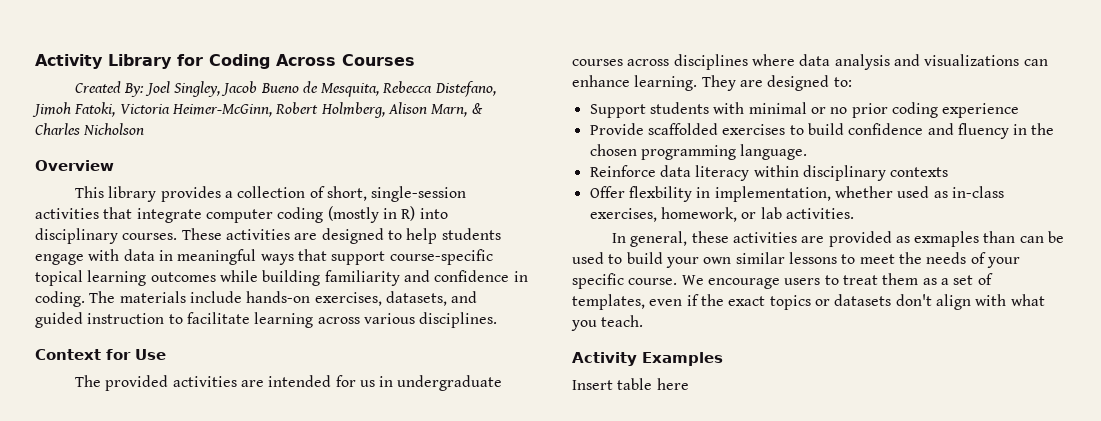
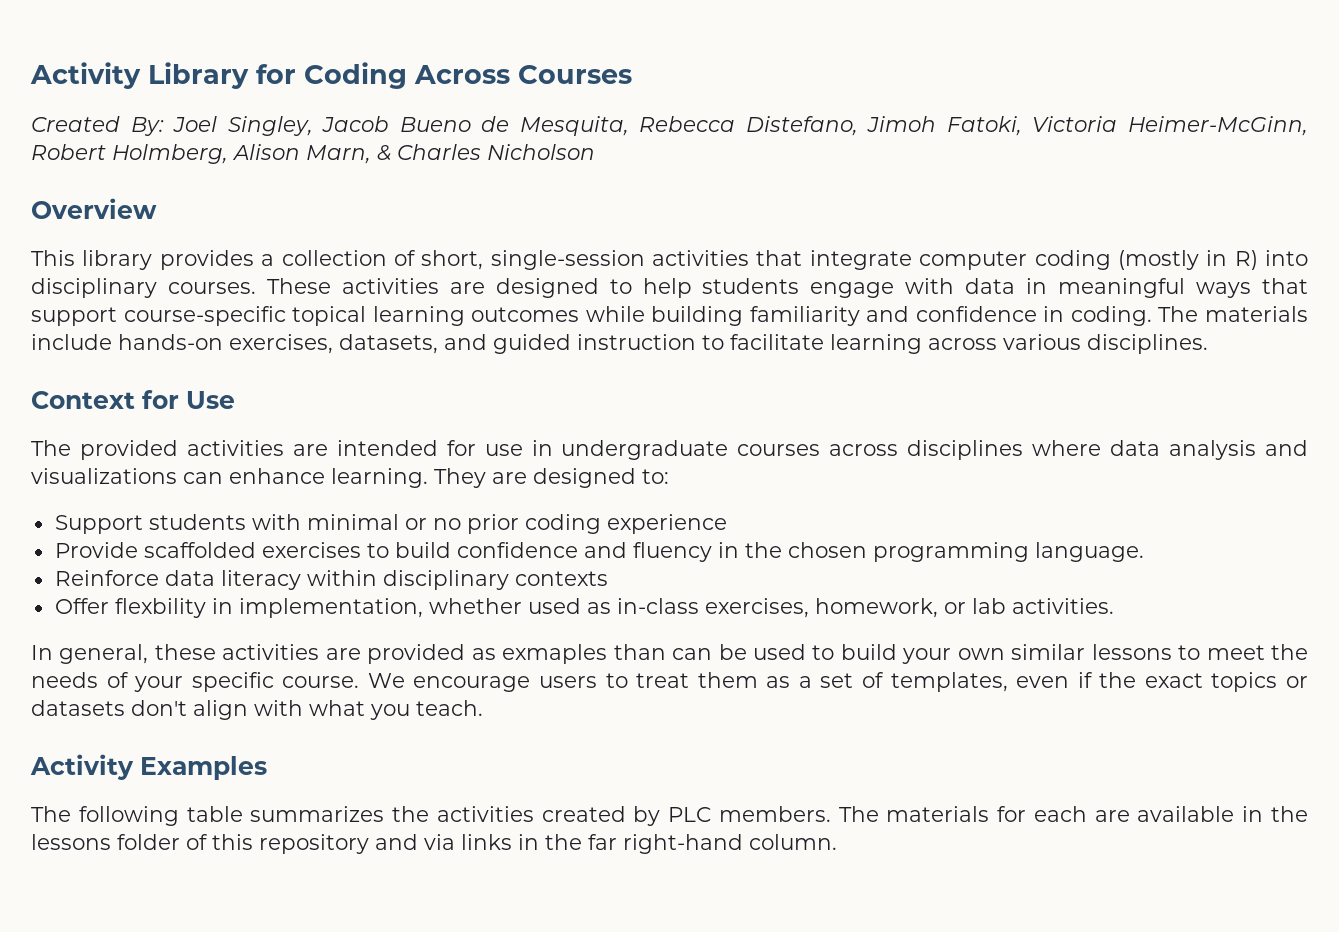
- The provided activities are intended for us in undergraduate courses across disciplines where data analysis and visualizations can enhance learning.
+ The provided activities are intended for use in undergraduate courses across disciplines where data analysis and visualizations can enhance learning.
- Insert table here
+ The following table summarizes the activities created by PLC members. The materials for each are available in the lessons folder of this repository and via links in the far right-hand column.

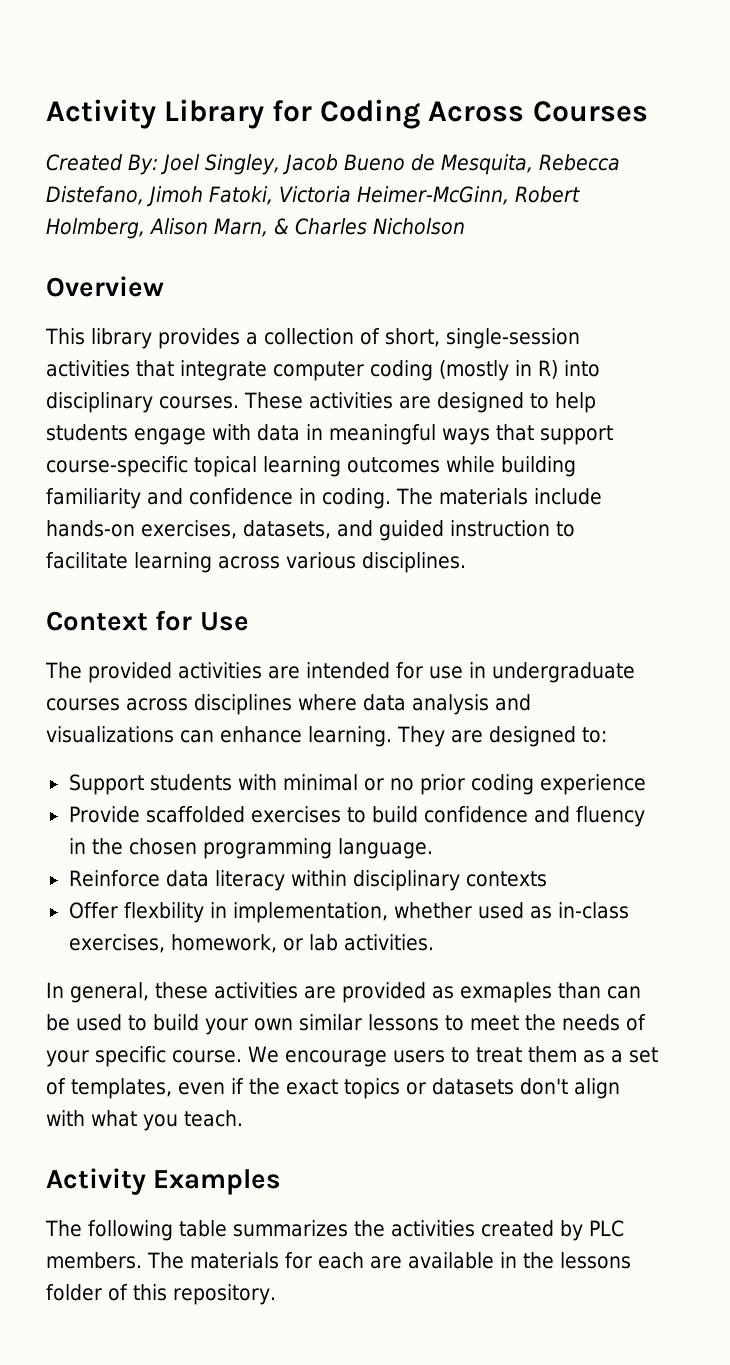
- The materials for each are available in the lessons folder of this repository and via links in the far right-hand column.
+ The materials for each are available in the lessons folder of this repository.

